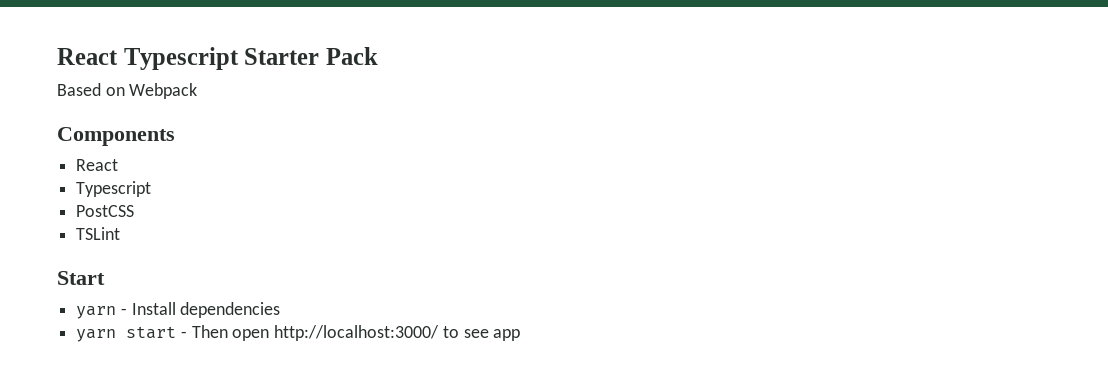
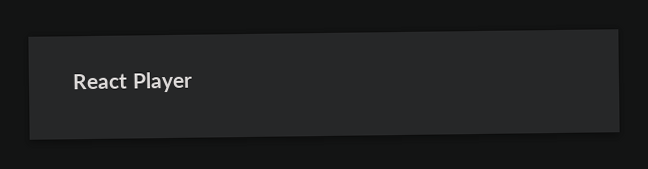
- React Typescript Starter Pack
- Based on Webpack
- Components
- React
- Typescript
- PostCSS
- TSLint
- Start
- yarn - Install dependencies
- yarn start - Then open http://localhost:3000/ to see app
+ React Player

